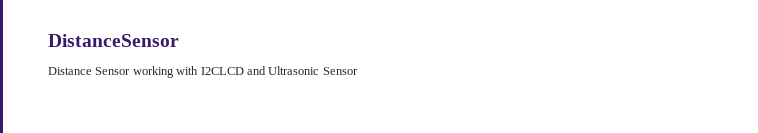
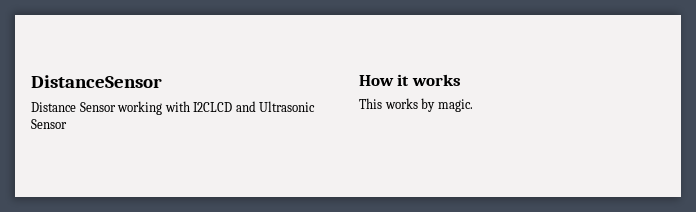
+ How it works
+ This works by magic.

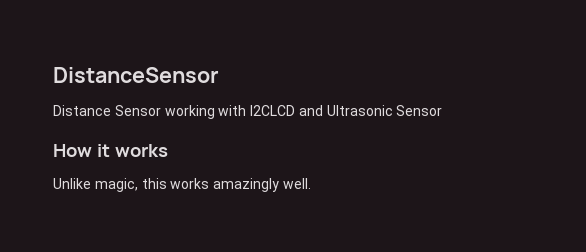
- This works by magic.
+ Unlike magic, this works amazingly well.

